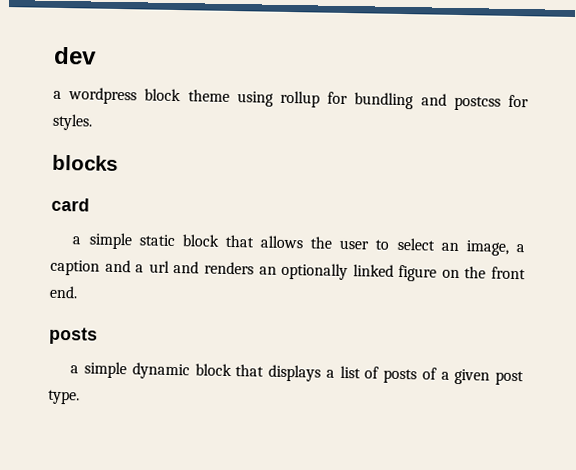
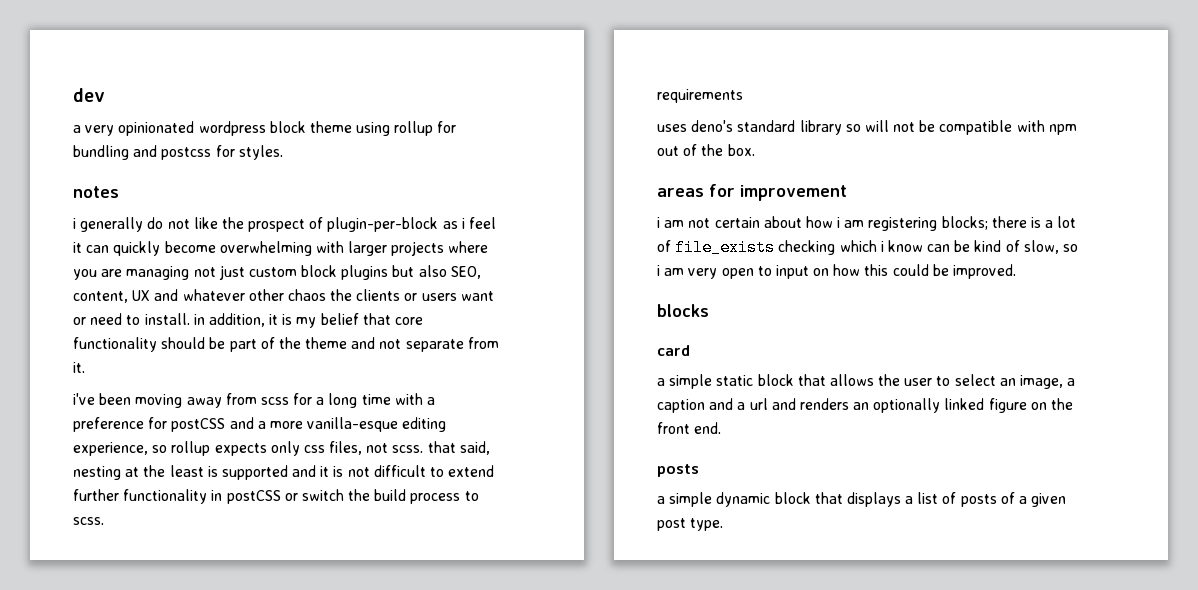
- a wordpress block theme using rollup for bundling and postcss for styles.
+ a very opinionated wordpress block theme using rollup for bundling and postcss for styles.
+ notes
+ i generally do not like the prospect of plugin-per-block as i feel it can quickly become overwhelming with larger projects where you are managing not just custom block plugins but also SEO, content, UX and whatever other chaos the clients or users want or need to install. in addition, it is my belief that core functionality should be part of the theme and not separate from it.
+ i've been moving away from scss for a long time with a preference for postCSS and a more vanilla-esque editing experience, so rollup expects only css files, not scss. that said, nesting at the least is supported and it is not difficult to extend further functionality in postCSS or switch the build process to scss.
+ requirements
+ uses deno's standard library so will not be compatible with npm out of the box.
+ areas for improvement
+ i am not certain about how i am registering blocks; there is a lot of file_exists checking which i know can be kind of slow, so i am very open to input on how this could be improved.

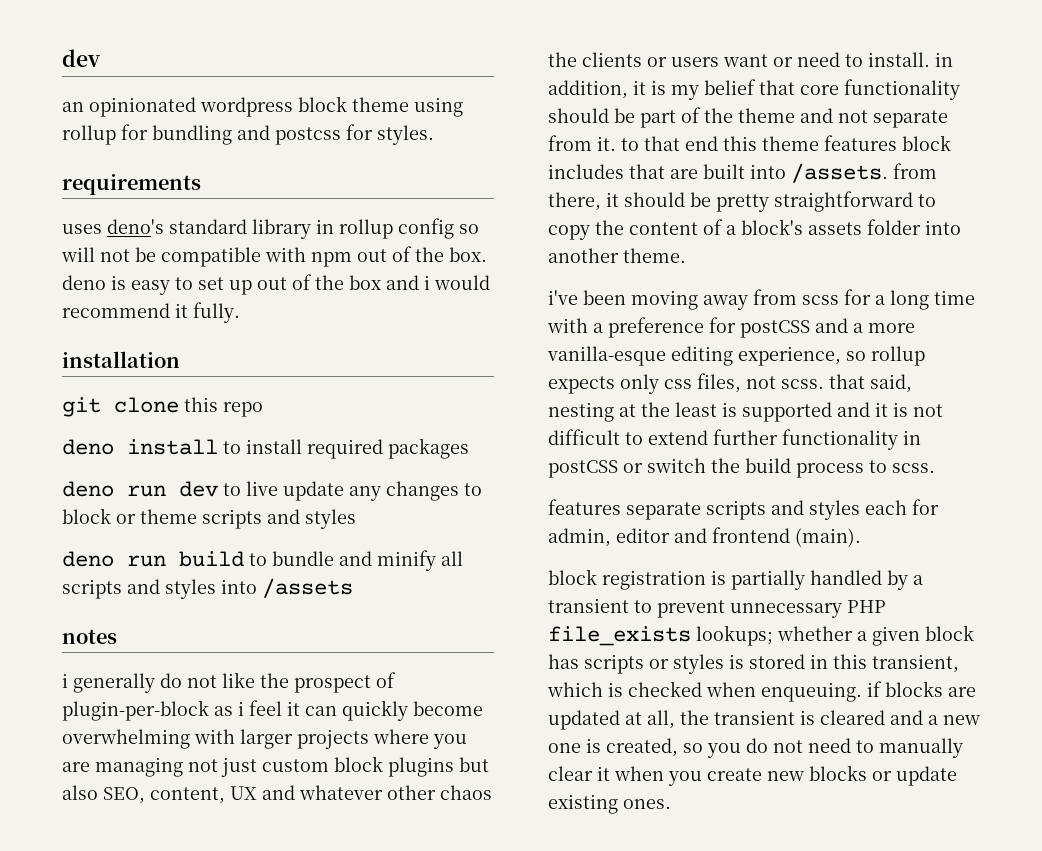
- a very opinionated wordpress block theme using rollup for bundling and postcss for styles.
+ an opinionated wordpress block theme using rollup for bundling and postcss for styles.
+ requirements
+ uses deno's standard library in rollup config so will not be compatible with npm out of the box. deno is easy to set up out of the box and i would recommend it fully.
+ installation
+ git clone this repo
+ deno install to install required packages
+ deno run dev to live update any changes to block or theme scripts and styles
+ deno run build to bundle and minify all scripts and styles into /assets
- i generally do not like the prospect of plugin-per-block as i feel it can quickly become overwhelming with larger projects where you are managing not just custom block plugins but also SEO, content, UX and whatever other chaos the clients or users want or need to install. in addition, it is my belief that core functionality should be part of the theme and not separate from it.
+ i generally do not like the prospect of plugin-per-block as i feel it can quickly become overwhelming with larger projects where you are managing not just custom block plugins but also SEO, content, UX and whatever other chaos the clients or users want or need to install. in addition, it is my belief that core functionality should be part of the theme and not separate from it. to that end this theme features block includes that are built into /assets. from there, it should be pretty straightforward to copy the content of a block's assets folder into another theme.
- requirements
- uses deno's standard library so will not be compatible with npm out of the box.
- areas for improvement
- i am not certain about how i am registering blocks; there is a lot of file_exists checking which i know can be kind of slow, so i am very open to input on how this could be improved.
- blocks
- card
- a simple static block that allows the user to select an image, a caption and a url and renders an optionally linked figure on the front end.
- posts
- a simple dynamic block that displays a list of posts of a given post type.
+ features separate scripts and styles each for admin, editor and frontend (main).
+ block registration is partially handled by a transient to prevent unnecessary PHP file_exists lookups; whether a given block has scripts or styles is stored in this transient, which is checked when enqueuing. if blocks are updated at all, the transient is cleared and a new one is created, so you do not need to manually clear it when you create new blocks or update existing ones.

